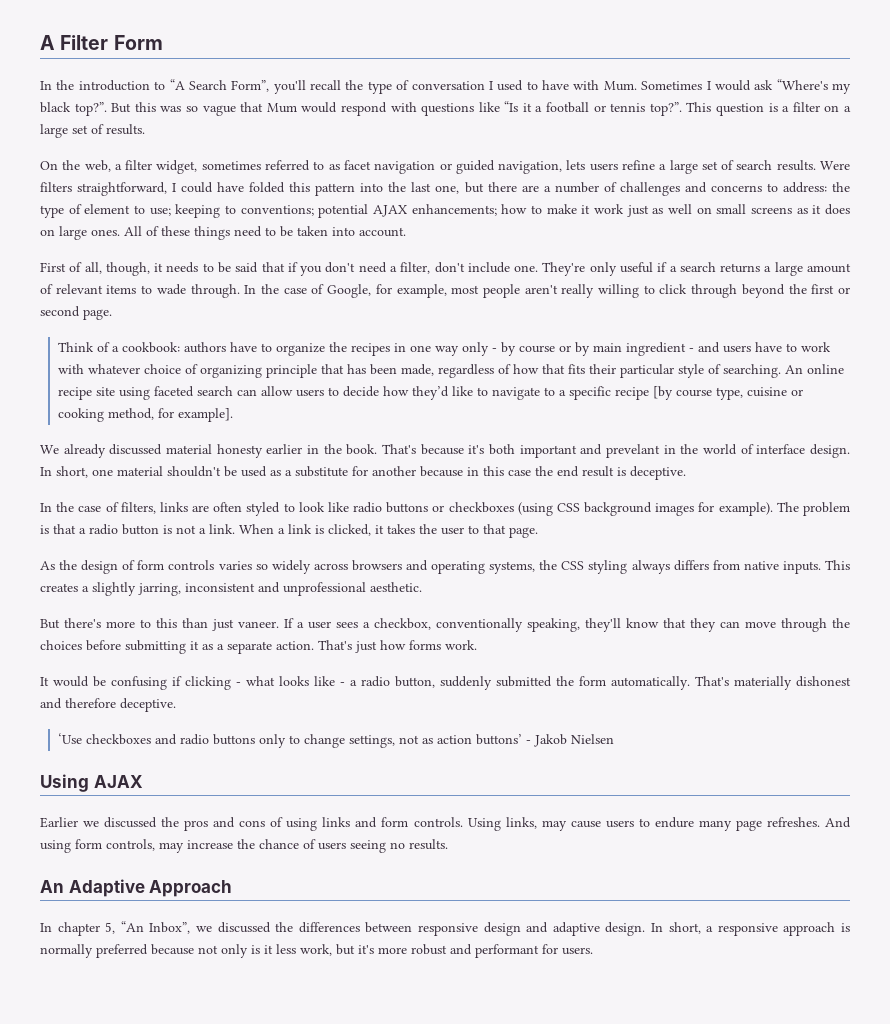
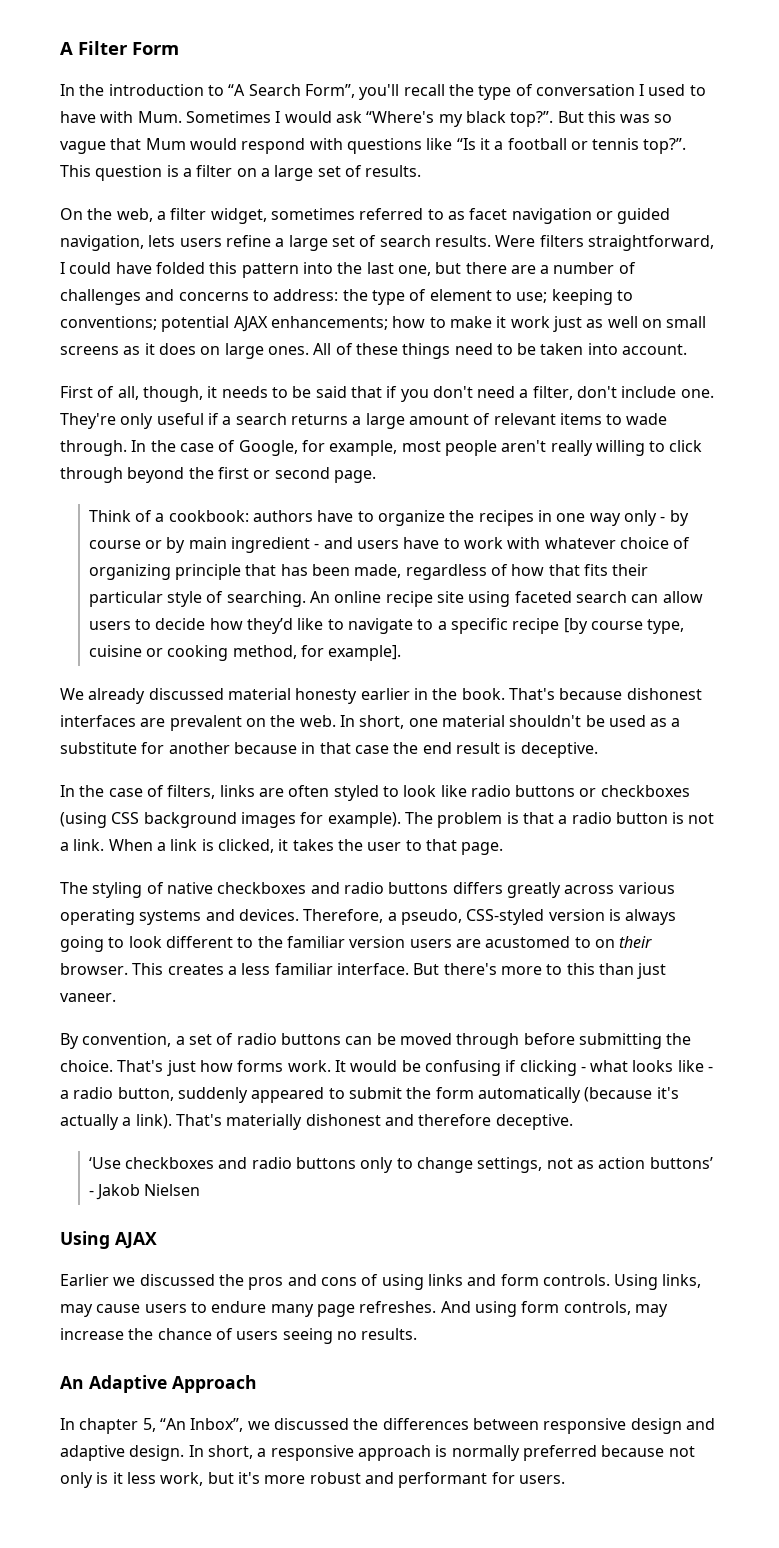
- That's because it's both important and prevelant in the world of interface design.
+ That's because dishonest interfaces are prevalent on the web.
- In short, one material shouldn't be used as a substitute for another because in this case the end result is deceptive.
+ In short, one material shouldn't be used as a substitute for another because in that case the end result is deceptive.
- As the design of form controls varies so widely across browsers and operating systems, the CSS styling always differs from native inputs. This creates a slightly jarring, inconsistent and unprofessional aesthetic.
- But there's more to this than just vaneer. If a user sees a checkbox, conventionally speaking, they'll know that they can move through the choices before submitting it as a separate action.
+ The styling of native checkboxes and radio buttons differs greatly across various operating systems and devices. Therefore, a pseudo, CSS-styled version is always going to look different to the familiar version users are acustomed to on their browser. This creates a less familiar interface. But there's more to this than just vaneer.
+ By convention, a set of radio buttons can be moved through before submitting the choice.
- That's just how forms work.
- It would be confusing if clicking - what looks like - a radio button, suddenly submitted the form automatically.
+ That's just how forms work. It would be confusing if clicking - what looks like - a radio button, suddenly appeared to submit the form automatically (because it's actually a link).

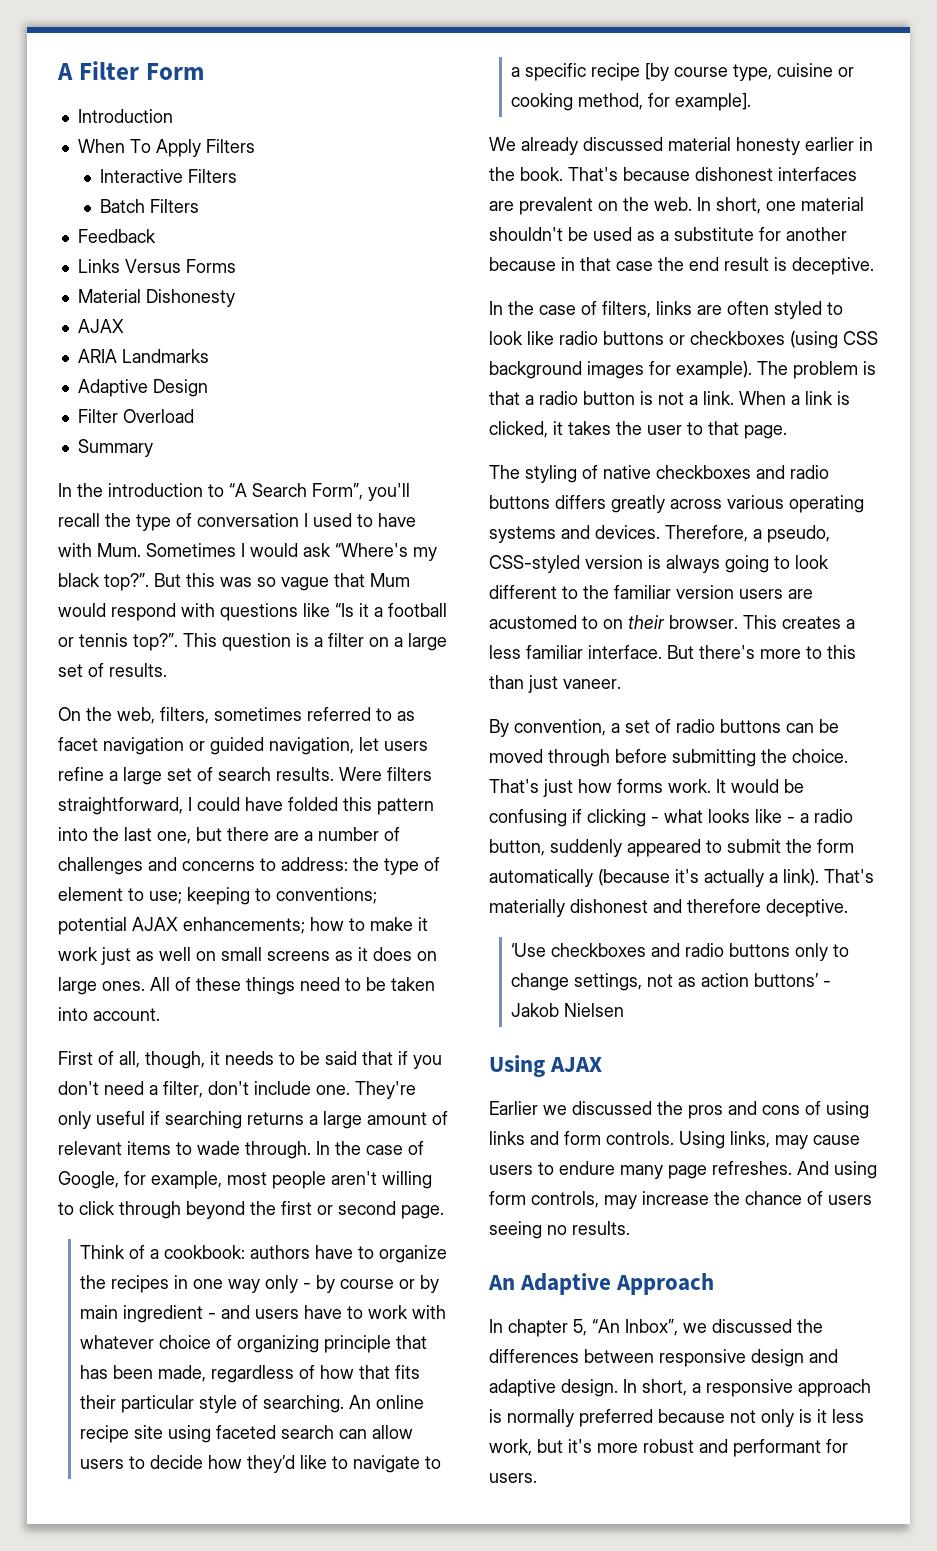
+ Introduction
+ When To Apply Filters
+ Interactive Filters
+ Batch Filters
+ Feedback
+ Links Versus Forms
+ Material Dishonesty
+ AJAX
+ ARIA Landmarks
+ Adaptive Design
+ Filter Overload
+ Summary
- On the web, a filter widget, sometimes referred to as facet navigation or guided navigation, lets users refine a large set of search results.
+ On the web, filters, sometimes referred to as facet navigation or guided navigation, let users refine a large set of search results.
- They're only useful if a search returns a large amount of relevant items to wade through.
+ They're only useful if searching returns a large amount of relevant items to wade through.
- In the case of Google, for example, most people aren't really willing to click through beyond the first or second page.
+ In the case of Google, for example, most people aren't willing to click through beyond the first or second page.

